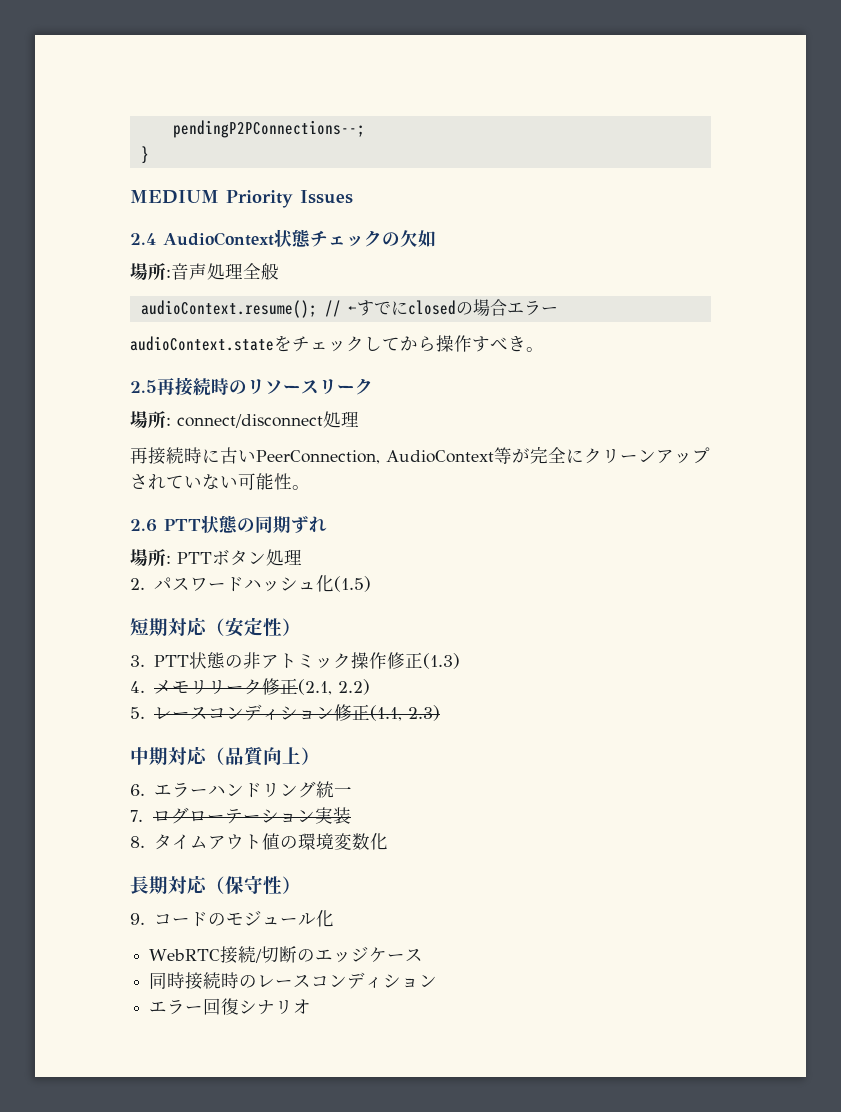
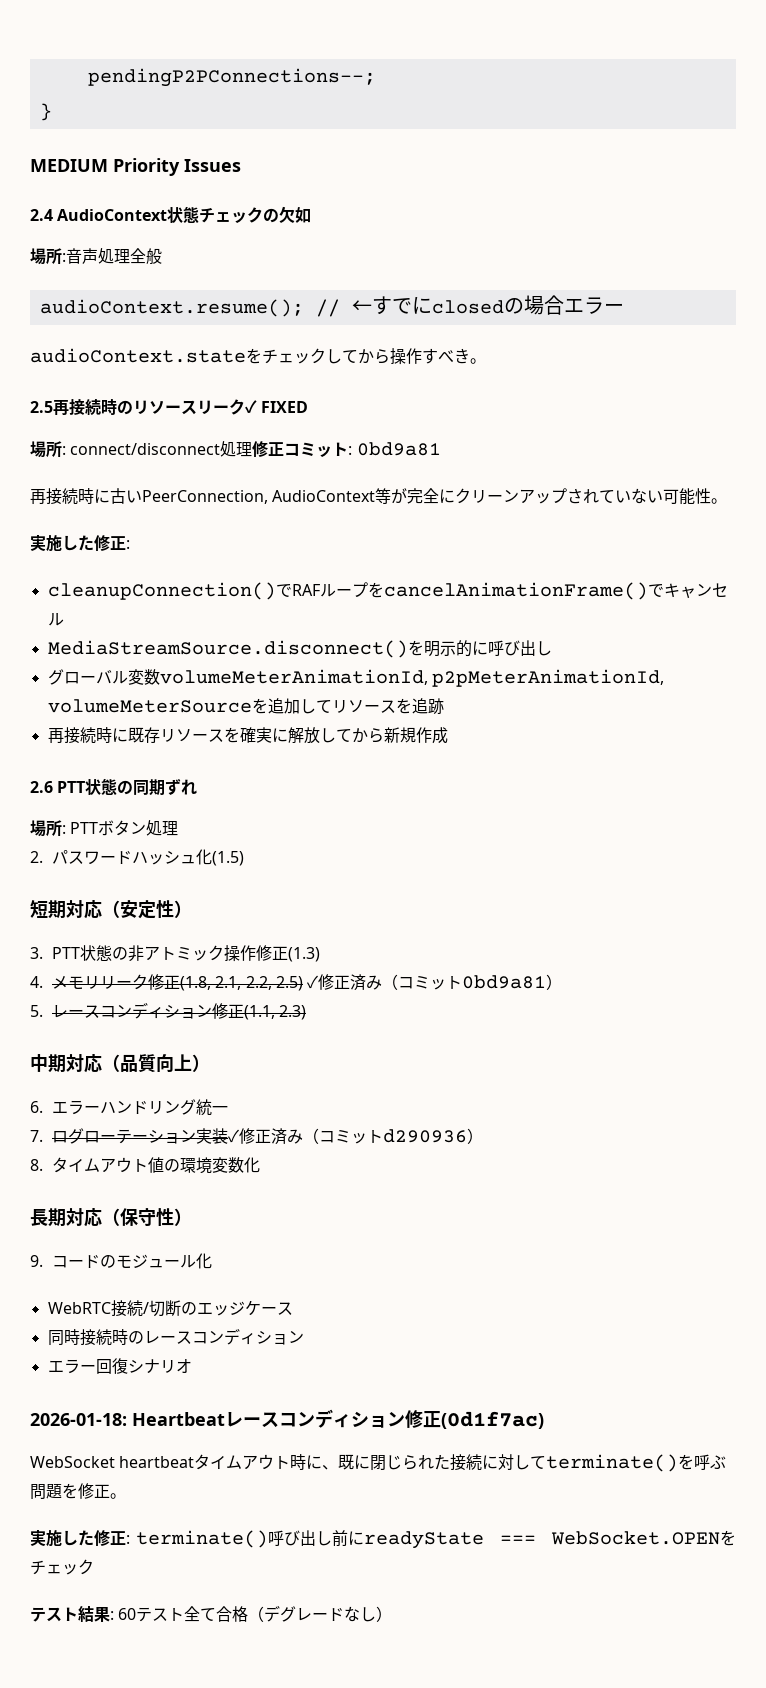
- 2.5再接続時のリソースリーク
+ 2.5再接続時のリソースリーク✓ FIXED
- 場所: connect/disconnect処理
+ 場所: connect/disconnect処理修正コミット: 0bd9a81
  再接続時に古いPeerConnection, AudioContext等が完全にクリーンアップされていない可能性。
+ 実施した修正:
+ cleanupConnection()でRAFループをcancelAnimationFrame()でキャンセル
+ MediaStreamSource.disconnect()を明示的に呼び出し
+ グローバル変数volumeMeterAnimationId, p2pMeterAnimationId, volumeMeterSourceを追加してリソースを追跡
+ 再接続時に既存リソースを確実に解放してから新規作成
- 4.メモリリーク修正(2.1, 2.2)
+ 4.メモリリーク修正(1.8, 2.1, 2.2, 2.5) ✓修正済み（コミット0bd9a81）
- 7.ログローテーション実装
+ 7.ログローテーション実装✓修正済み（コミットd290936）
+ 2026-01-18: Heartbeatレースコンディション修正(0d1f7ac)
+ WebSocket heartbeatタイムアウト時に、既に閉じられた接続に対してterminate()を呼ぶ問題を修正。
+ 実施した修正: terminate()呼び出し前にreadyState === WebSocket.OPENをチェック
+ テスト結果: 60テスト全て合格（デグレードなし）

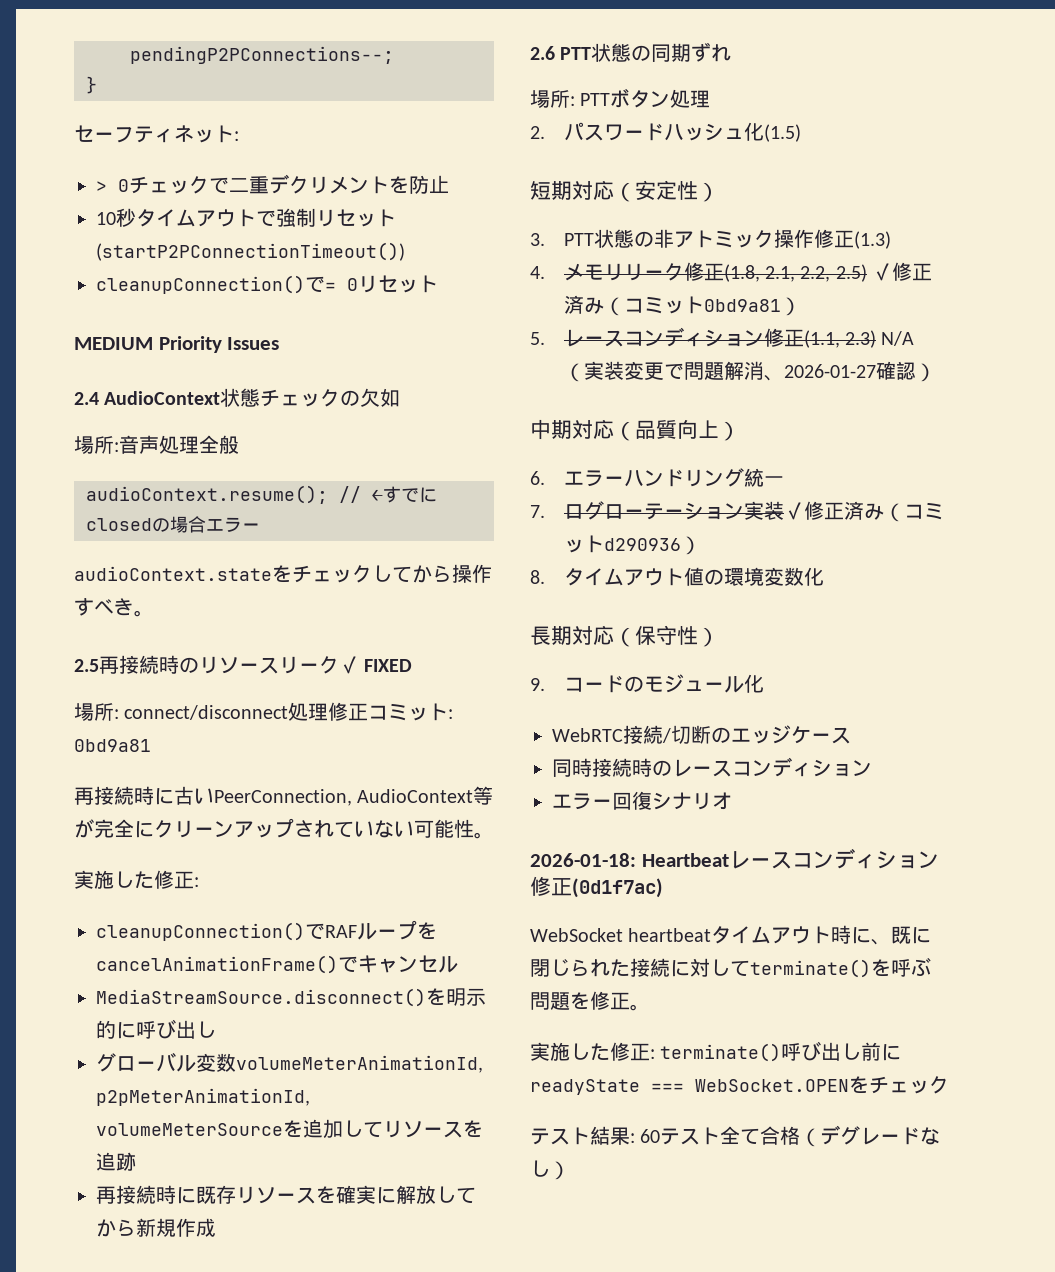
+ セーフティネット:
+ > 0チェックで二重デクリメントを防止
+ 10秒タイムアウトで強制リセット(startP2PConnectionTimeout())
+ cleanupConnection()で= 0リセット
- 5.レースコンディション修正(1.1, 2.3)
+ 5.レースコンディション修正(1.1, 2.3) N/A（実装変更で問題解消、2026-01-27確認）

